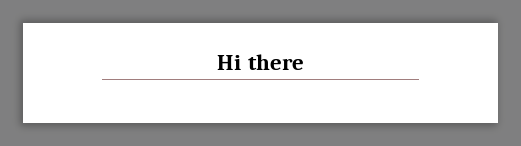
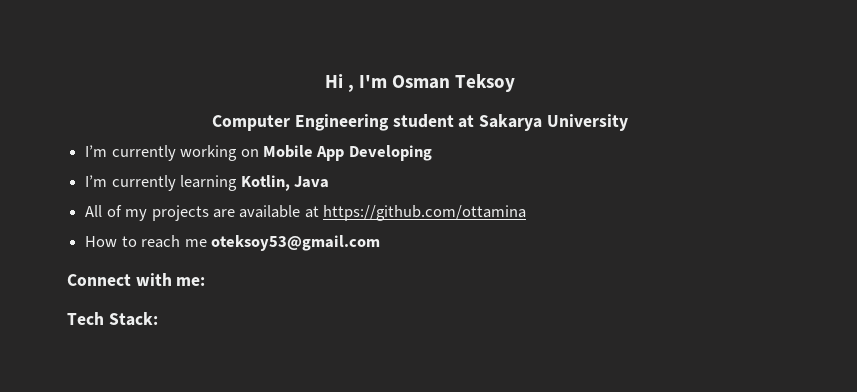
- Hi there
+ Hi , I'm Osman Teksoy
+ Computer Engineering student at Sakarya University
+ I’m currently working on Mobile App Developing
+ I’m currently learning Kotlin, Java
+ All of my projects are available at https://github.com/ottamina
+ How to reach me oteksoy53@gmail.com
+ Connect with me:
+ Tech Stack:

